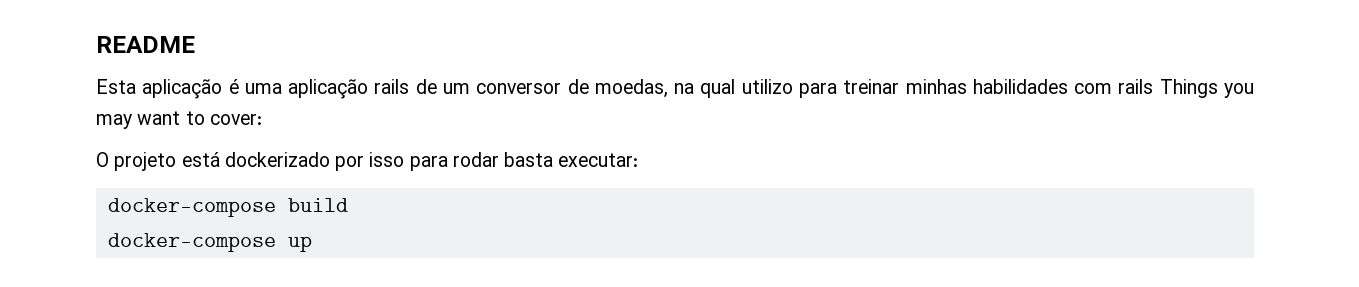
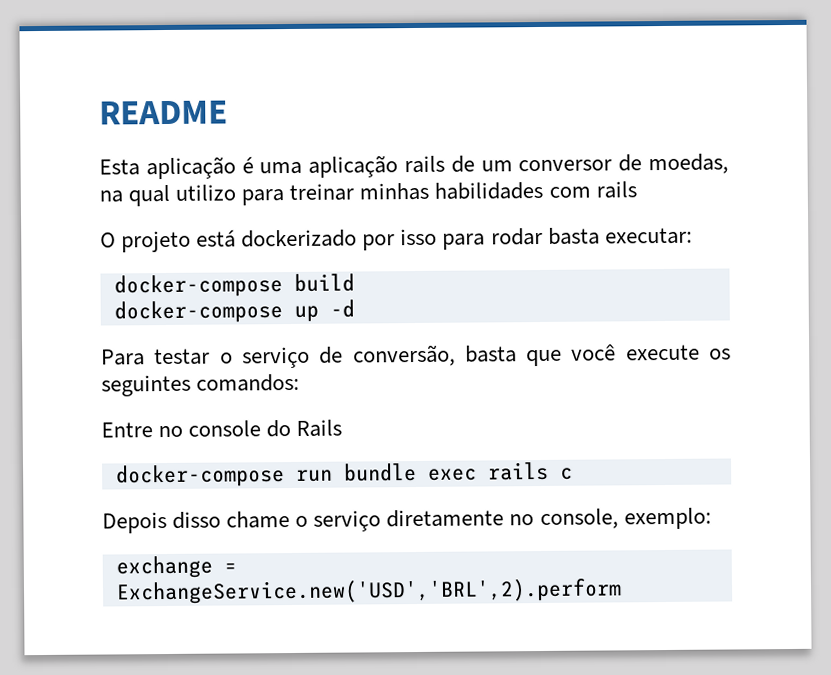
- Esta aplicação é uma aplicação rails de um conversor de moedas, na qual utilizo para treinar minhas habilidades com rails Things you may want to cover:
+ Esta aplicação é uma aplicação rails de um conversor de moedas, na qual utilizo para treinar minhas habilidades com rails
- docker-compose up
+ docker-compose up -d
+ Para testar o serviço de conversão, basta que você execute os seguintes comandos:
+ Entre no console do Rails
+ docker-compose run bundle exec rails c
+ Depois disso chame o serviço diretamente no console, exemplo:
+ exchange = ExchangeService.new('USD','BRL',2).perform

